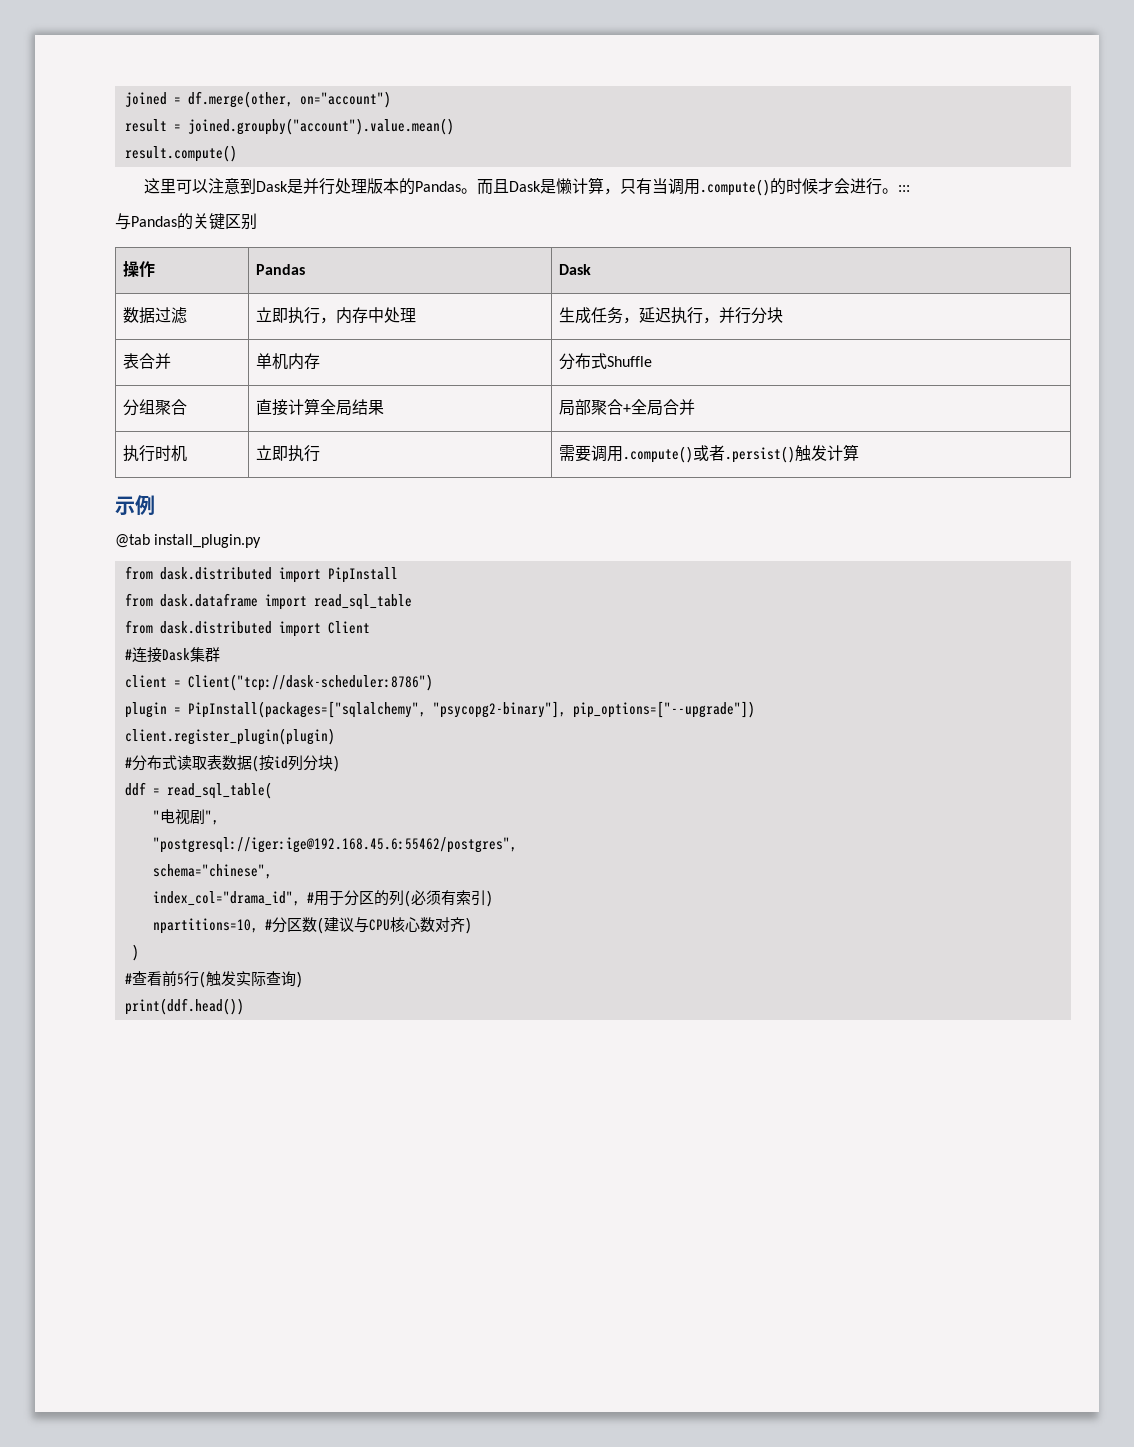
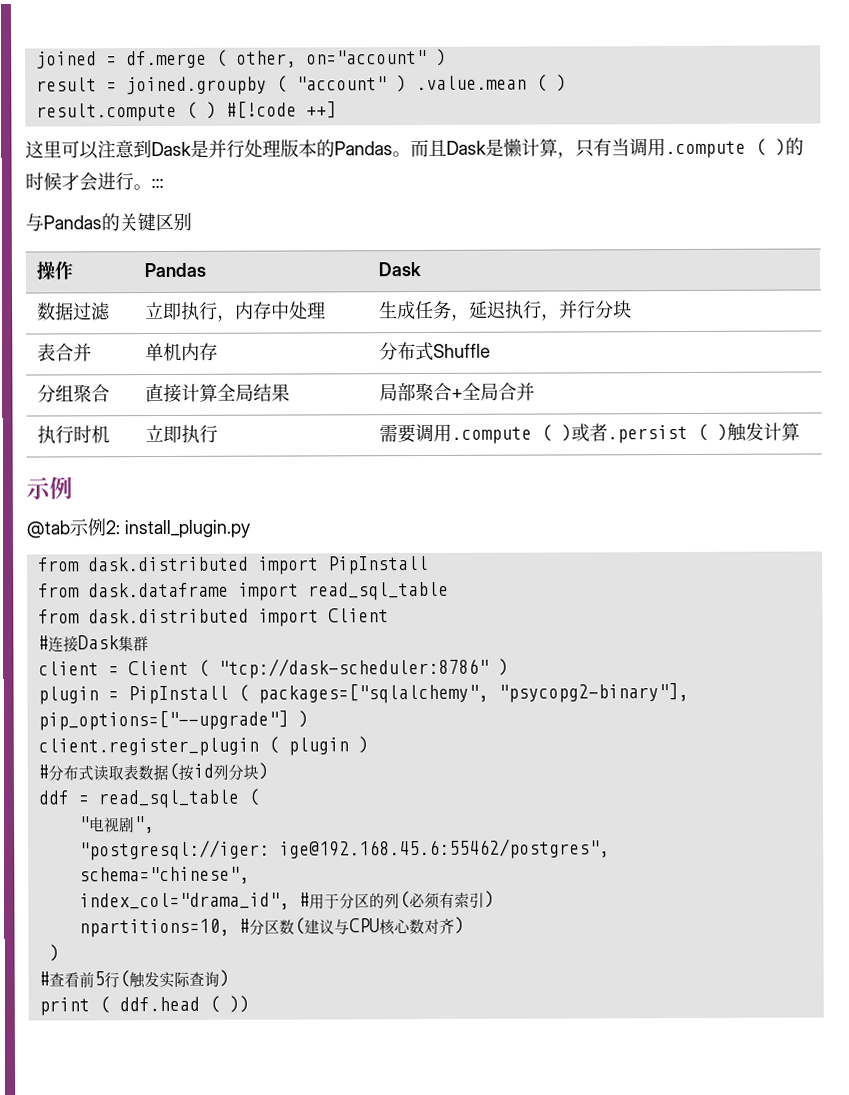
- joined = df.merge(other, on="account")
- result = joined.groupby("account").value.mean()
- result.compute()
+ joined = df.merge ( other, on="account" )
+ result = joined.groupby ( "account" ) .value.mean ( )
+ result.compute ( ) #[!code ++]
- 而且Dask是懒计算，只有当调用.compute()的时候才会进行。:::
+ 而且Dask是懒计算，只有当调用.compute ( )的时候才会进行。:::
- 执行时机 | 立即执行 | 需要调用.compute()或者.persist()触发计算
+ 执行时机 | 立即执行 | 需要调用.compute ( )或者.persist ( )触发计算
- @tab install_plugin.py
+ @tab示例2: install_plugin.py
- client = Client("tcp://dask-scheduler:8786")
- plugin = PipInstall(packages=["sqlalchemy", "psycopg2-binary"], pip_options=["--upgrade"])
- client.register_plugin(plugin)
+ client = Client ( "tcp://dask-scheduler:8786" )
+ plugin = PipInstall ( packages=["sqlalchemy", "psycopg2-binary"], pip_options=["--upgrade"] )
+ client.register_plugin ( plugin )
- ddf = read_sql_table(
+ ddf = read_sql_table (
- "postgresql://iger:ige@192.168.45.6:55462/postgres",
+ "postgresql://iger: ige@192.168.45.6:55462/postgres",
- print(ddf.head())
+ print ( ddf.head ( ))

